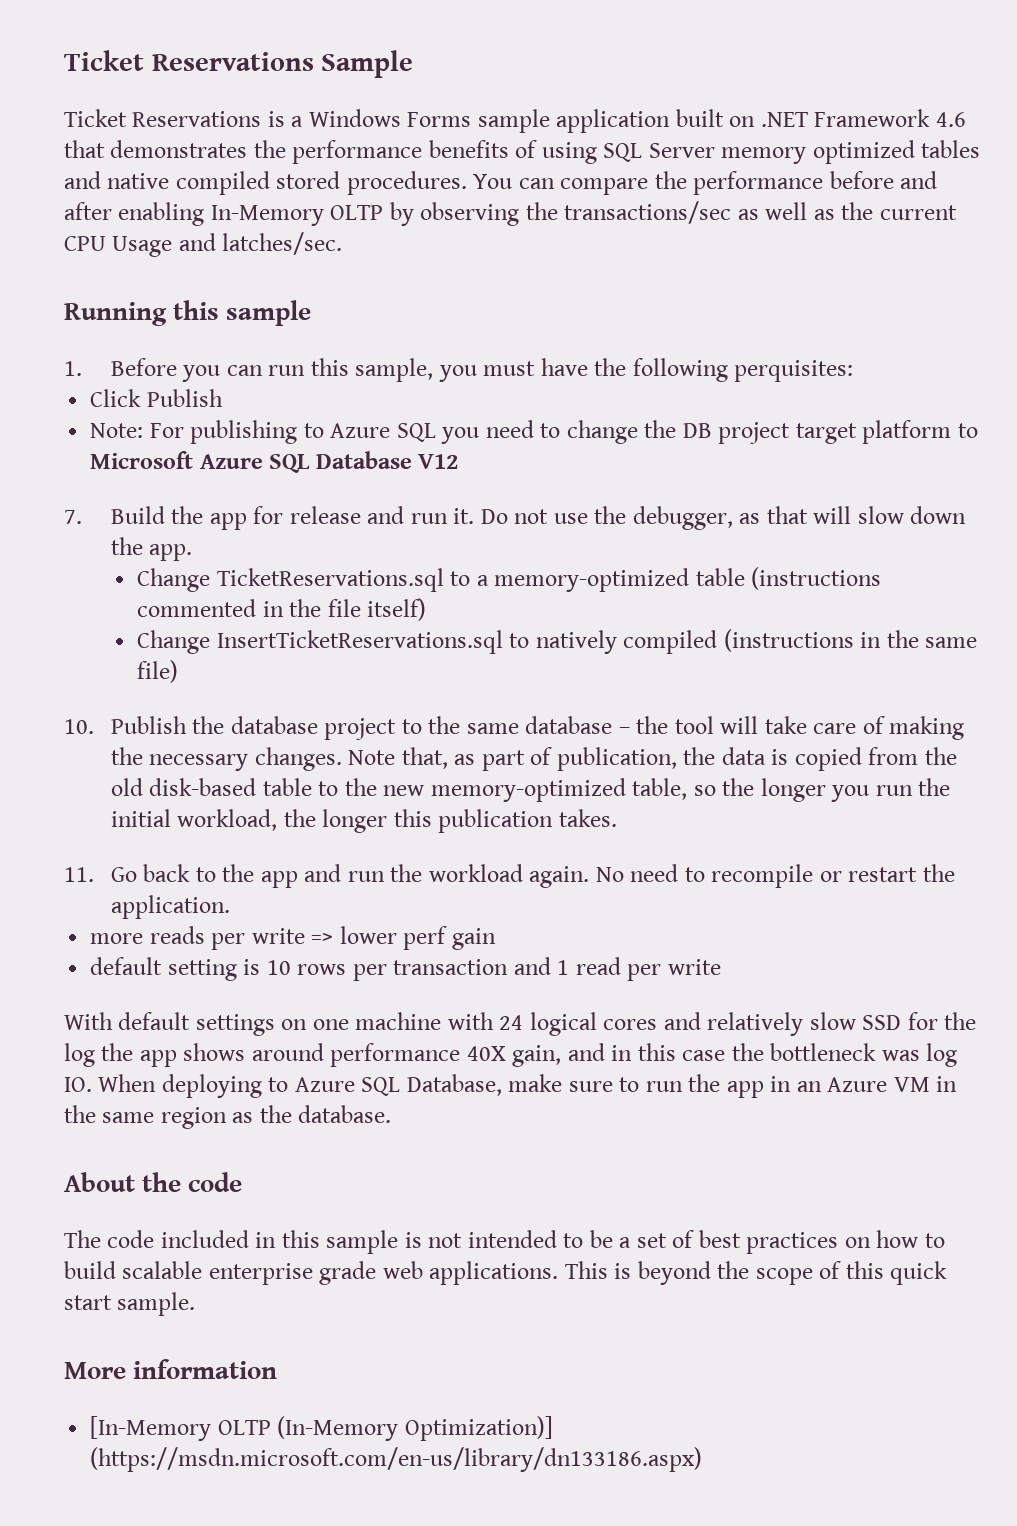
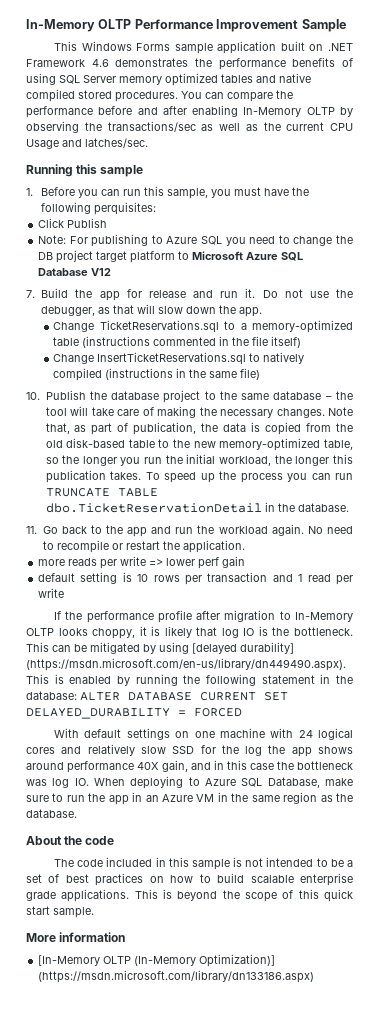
- Ticket Reservations Sample
- Ticket Reservations is a Windows Forms sample application built on .NET Framework 4.6 that demonstrates the performance benefits of using SQL Server memory optimized tables and native compiled stored procedures.
+ In-Memory OLTP Performance Improvement Sample
+ This Windows Forms sample application built on .NET Framework 4.6 demonstrates the performance benefits of using SQL Server memory optimized tables and native compiled stored procedures.
+ To speed up the process you can run TRUNCATE TABLE dbo.TicketReservationDetail in the database.
+ If the performance profile after migration to In-Memory OLTP looks choppy, it is likely that log IO is the bottleneck. This can be mitigated by using [delayed durability] (https://msdn.microsoft.com/en-us/library/dn449490.aspx). This is enabled by running the following statement in the database: ALTER DATABASE CURRENT SET DELAYED_DURABILITY = FORCED
- The code included in this sample is not intended to be a set of best practices on how to build scalable enterprise grade web applications.
+ The code included in this sample is not intended to be a set of best practices on how to build scalable enterprise grade applications.
- [In-Memory OLTP (In-Memory Optimization)] (https://msdn.microsoft.com/en-us/library/dn133186.aspx)
+ [In-Memory OLTP (In-Memory Optimization)] (https://msdn.microsoft.com/library/dn133186.aspx)

